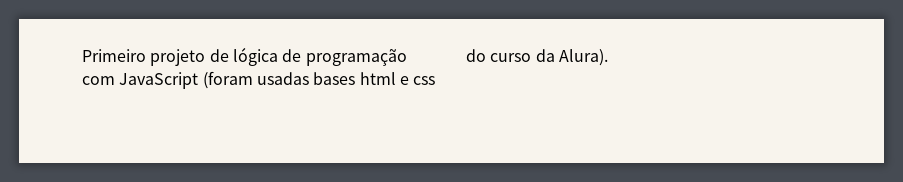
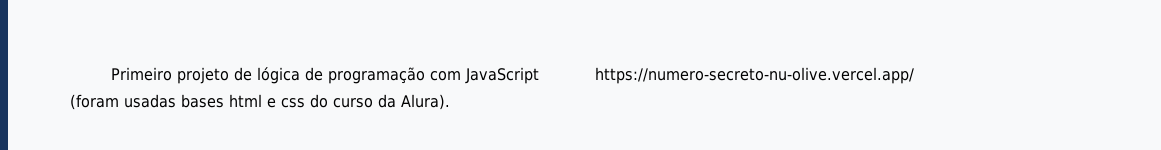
- Primeiro projeto de lógica de programação com JavaScript (foram usadas bases html e css do curso da Alura).
+ Primeiro projeto de lógica de programação com JavaScript (foram usadas bases html e css do curso da Alura). https://numero-secreto-nu-olive.vercel.app/

